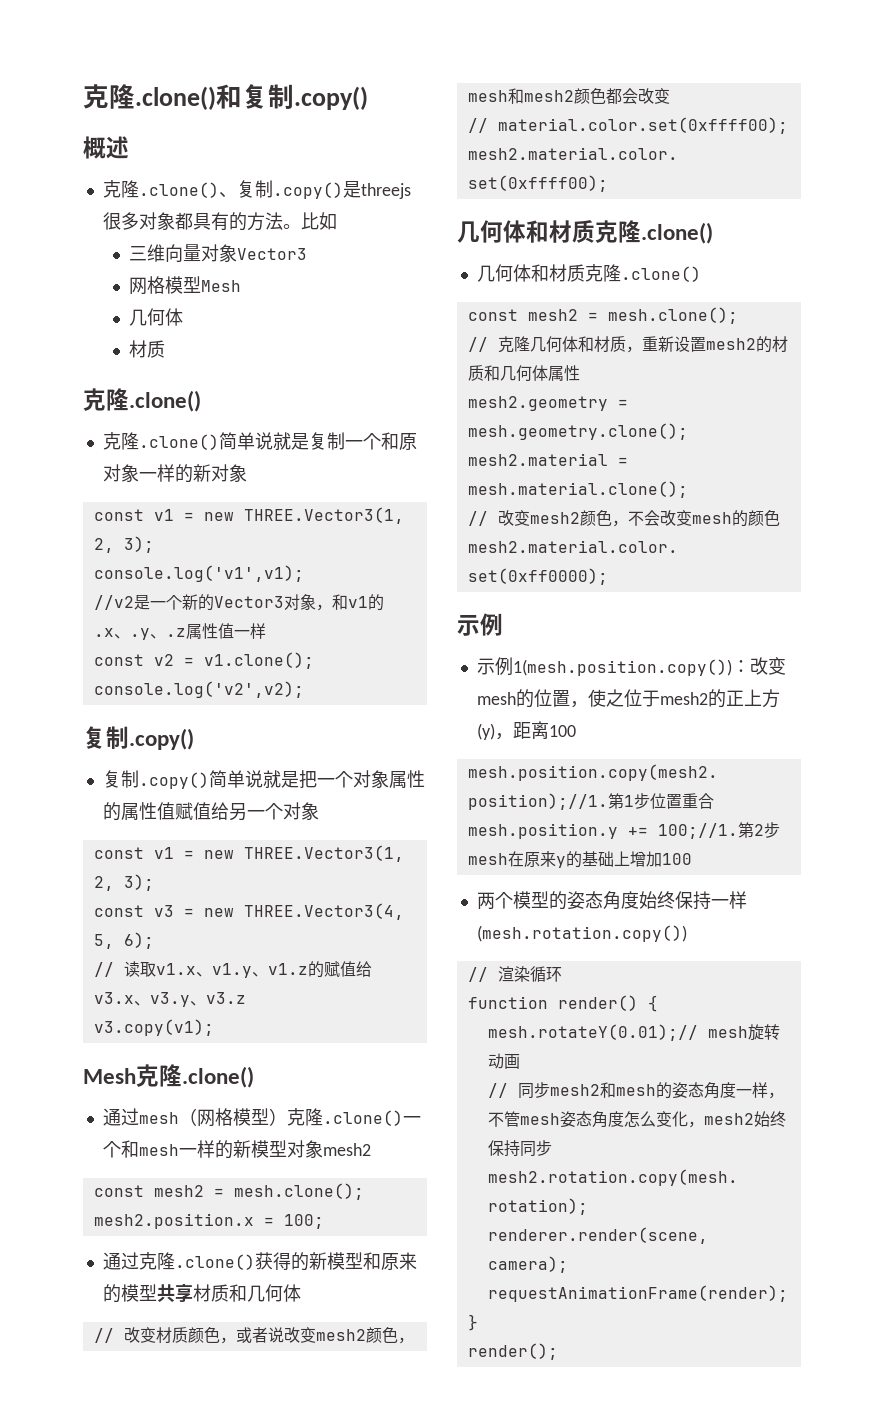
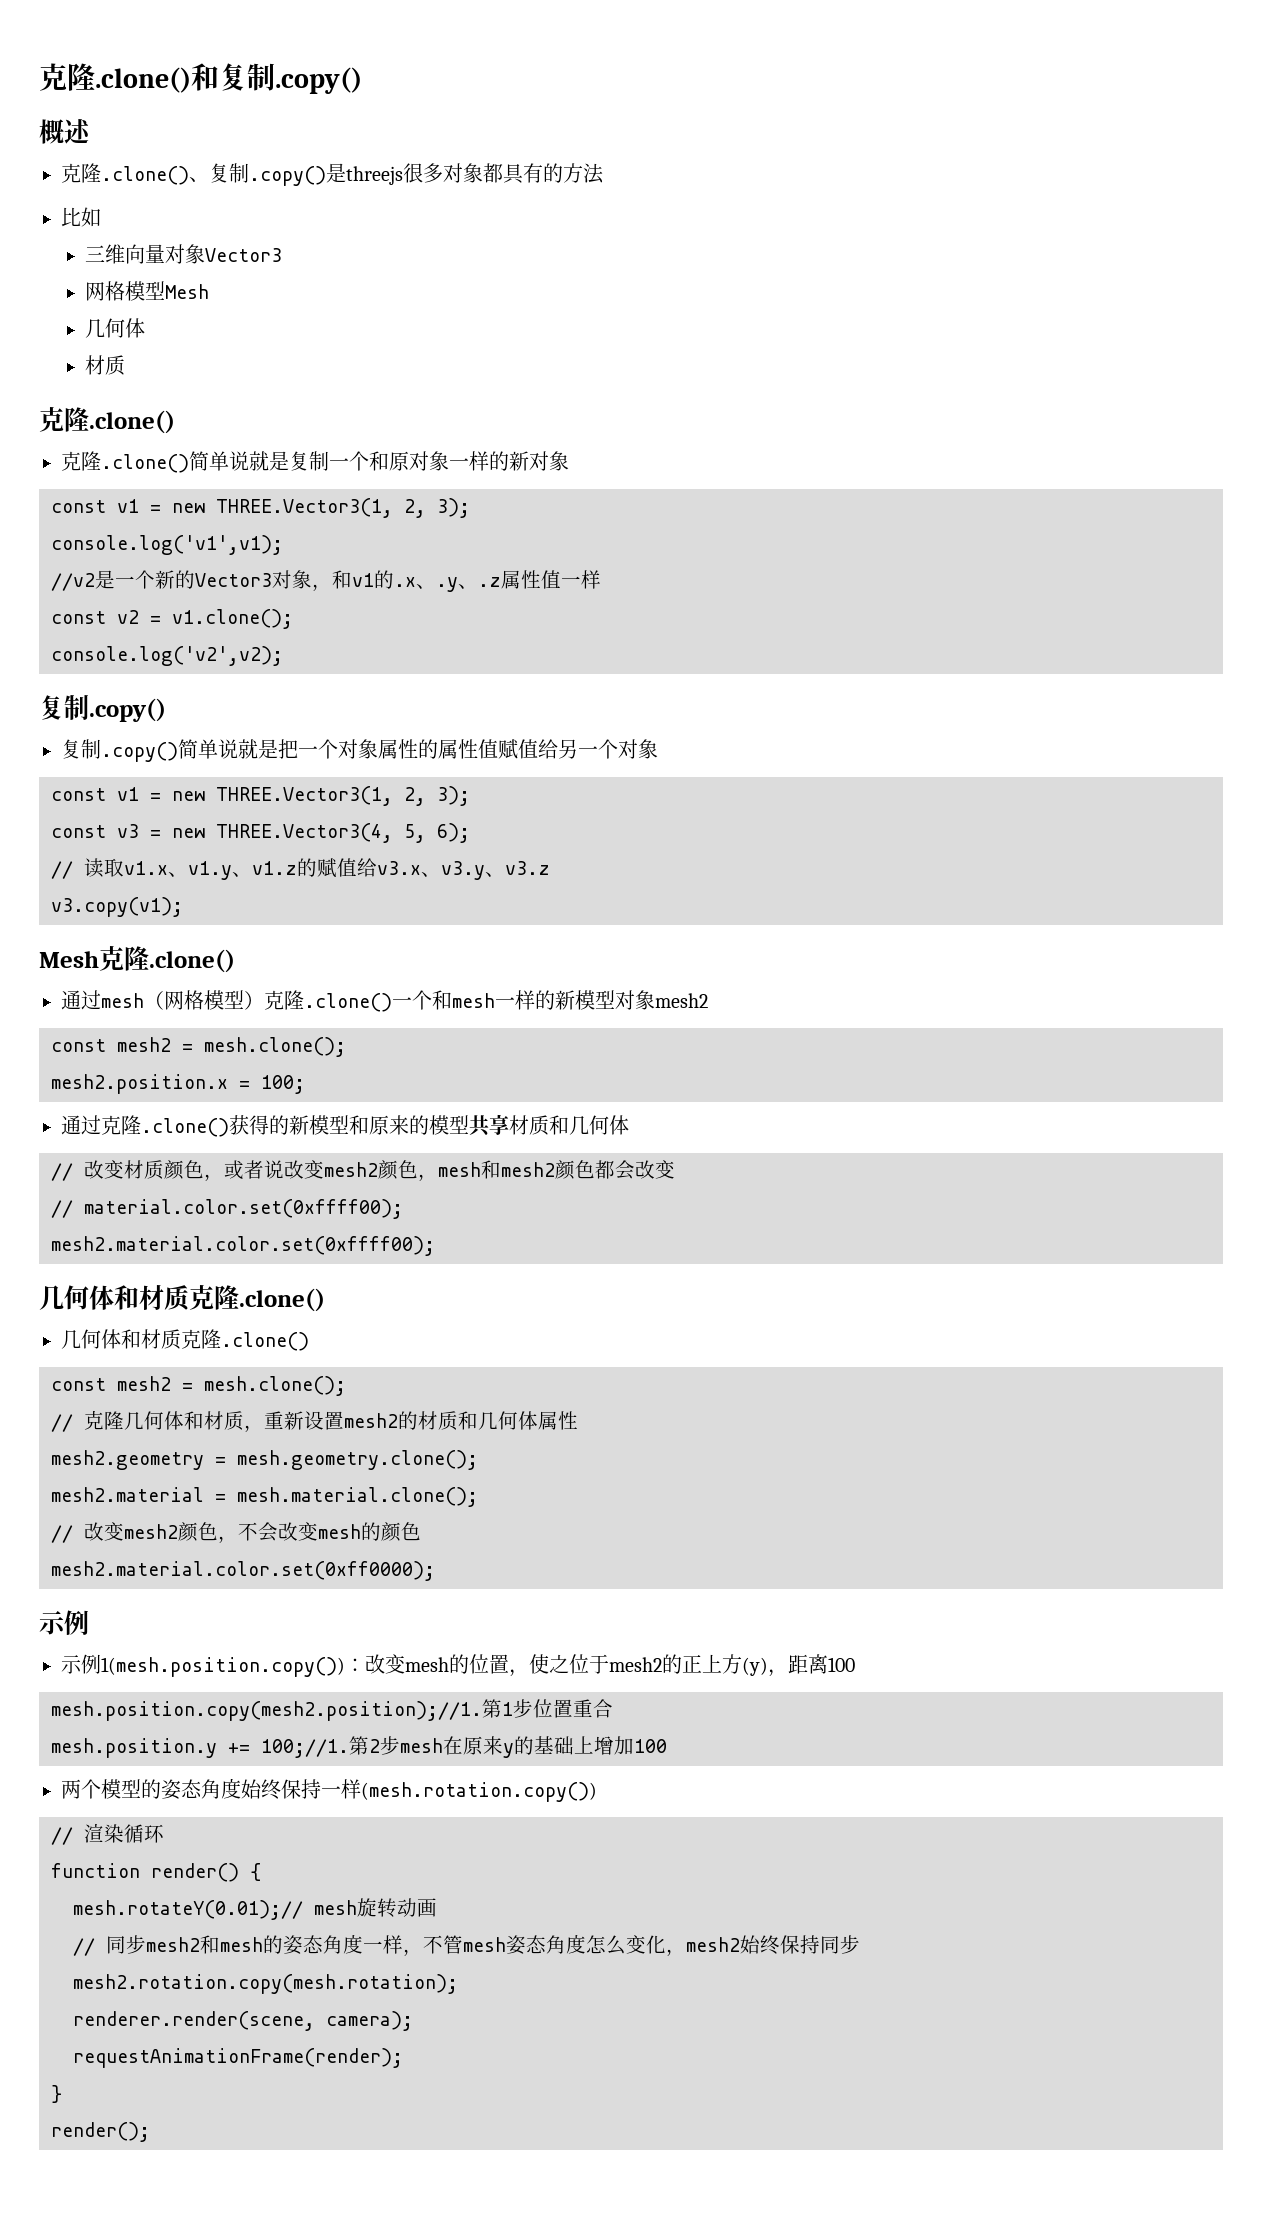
- 克隆.clone()、复制.copy()是threejs很多对象都具有的方法。比如
+ 克隆.clone()、复制.copy()是threejs很多对象都具有的方法
+ 比如

